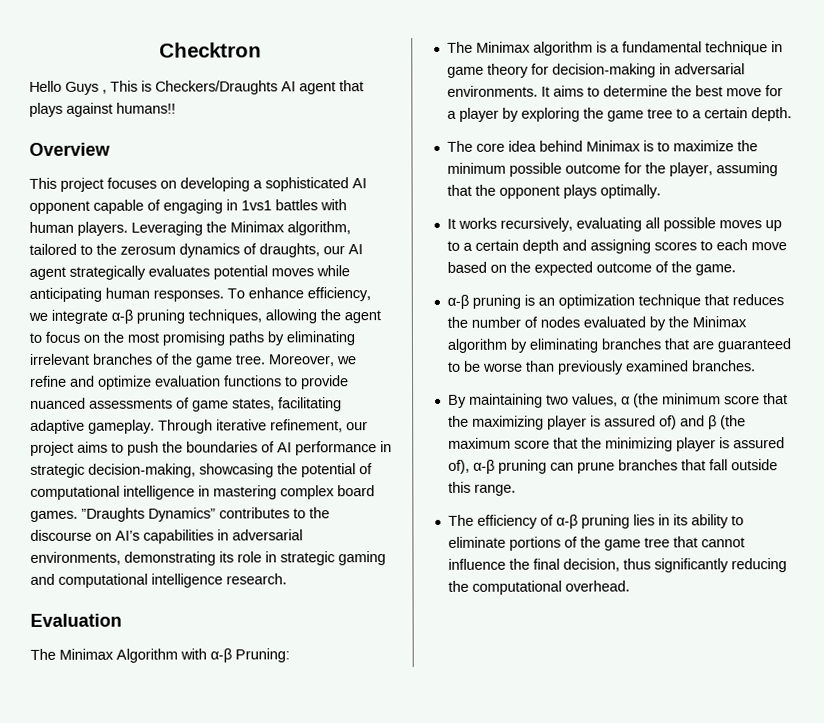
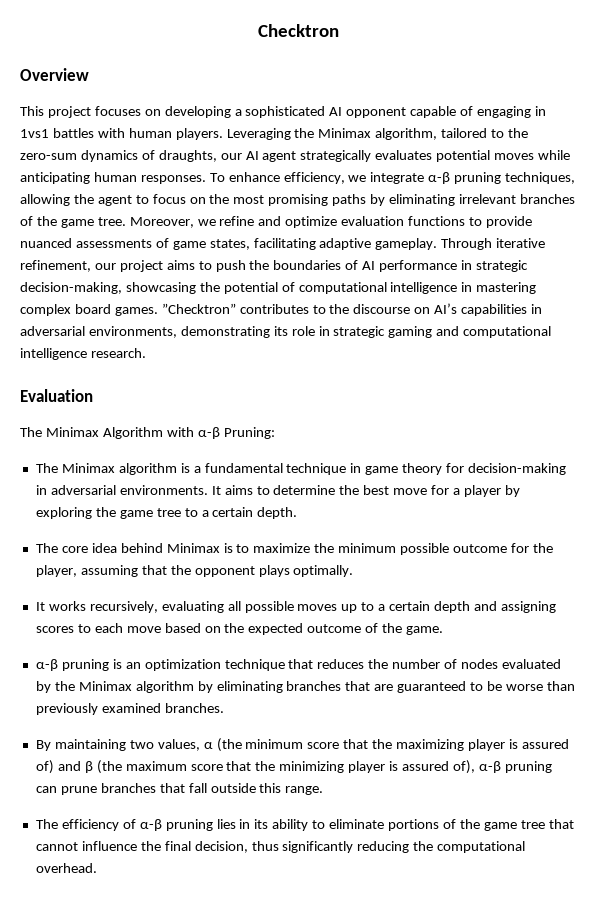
- Hello Guys , This is Checkers/Draughts AI agent that plays against humans!!
- Leveraging the Minimax algorithm, tailored to the zerosum dynamics of draughts, our AI agent strategically evaluates potential moves while anticipating human responses.
+ Leveraging the Minimax algorithm, tailored to the zero-sum dynamics of draughts, our AI agent strategically evaluates potential moves while anticipating human responses.
- Through iterative refinement, our project aims to push the boundaries of AI performance in strategic decision-making, showcasing the potential of computational intelligence in mastering complex board games. ”Draughts Dynamics” contributes to the discourse on AI’s capabilities in adversarial environments, demonstrating its role in strategic gaming and computational intelligence research.
+ Through iterative refinement, our project aims to push the boundaries of AI performance in strategic decision-making, showcasing the potential of computational intelligence in mastering complex board games. ”Checktron” contributes to the discourse on AI’s capabilities in adversarial environments, demonstrating its role in strategic gaming and computational intelligence research.

